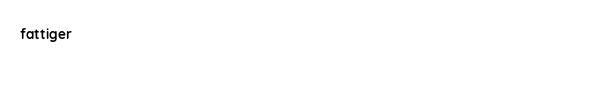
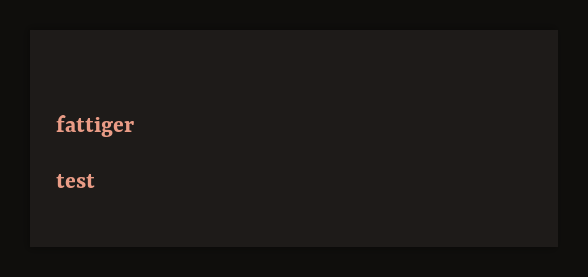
+ test

